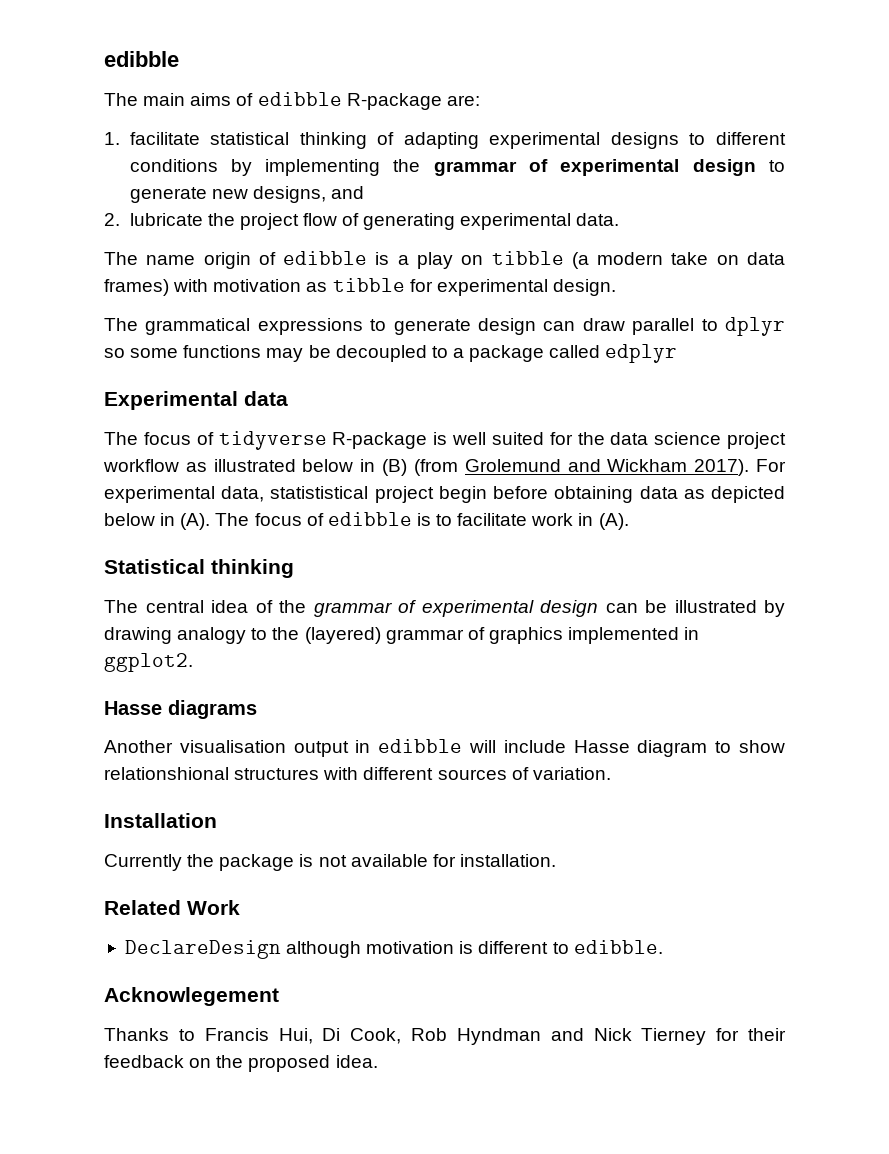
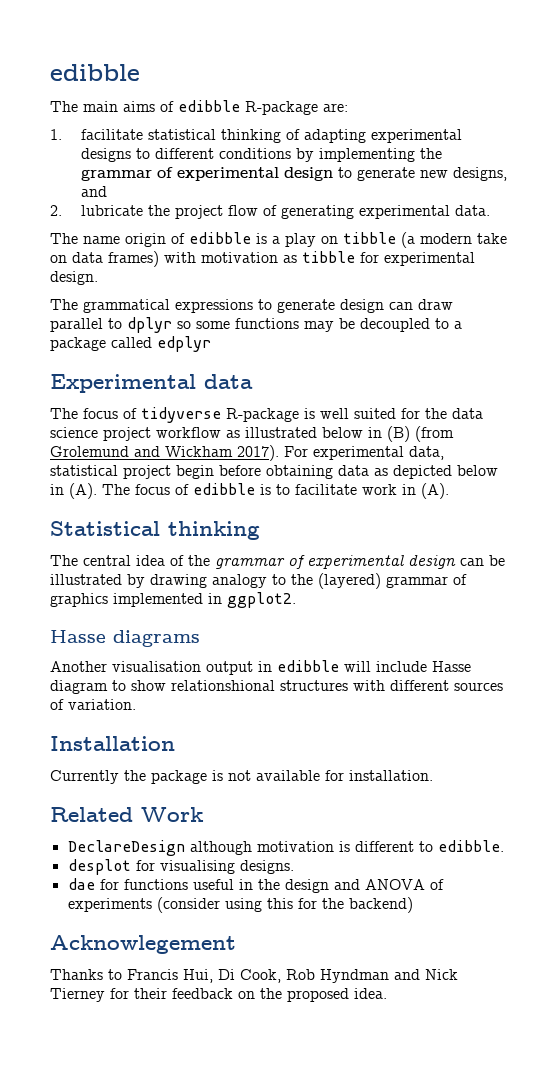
- For experimental data, statististical project begin before obtaining data as depicted below in (A). The focus of edibble is to facilitate work in (A).
+ For experimental data, statistical project begin before obtaining data as depicted below in (A). The focus of edibble is to facilitate work in (A).
+ desplot for visualising designs.
+ dae for functions useful in the design and ANOVA of experiments (consider using this for the backend)

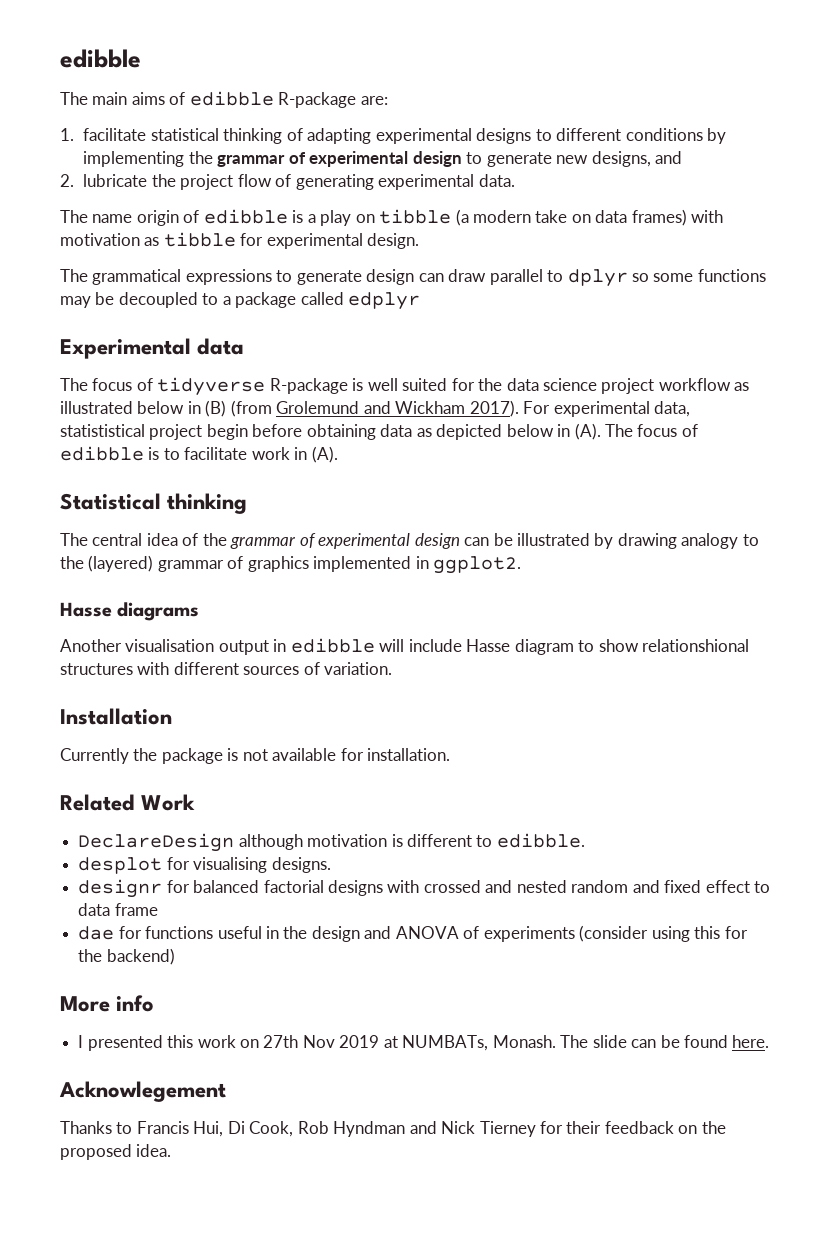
- For experimental data, statistical project begin before obtaining data as depicted below in (A). The focus of edibble is to facilitate work in (A).
+ For experimental data, statististical project begin before obtaining data as depicted below in (A). The focus of edibble is to facilitate work in (A).
+ designr for balanced factorial designs with crossed and nested random and fixed effect to data frame
+ More info
+ I presented this work on 27th Nov 2019 at NUMBATs, Monash. The slide can be found here.

